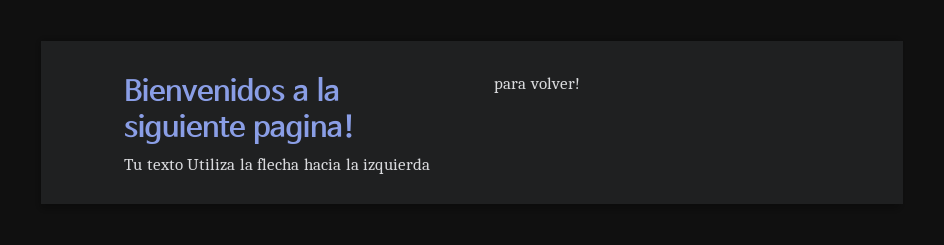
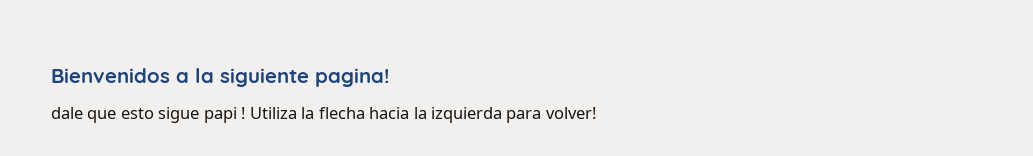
- Tu texto Utiliza la flecha hacia la izquierda para volver!
+ dale que esto sigue papi ! Utiliza la flecha hacia la izquierda para volver!

